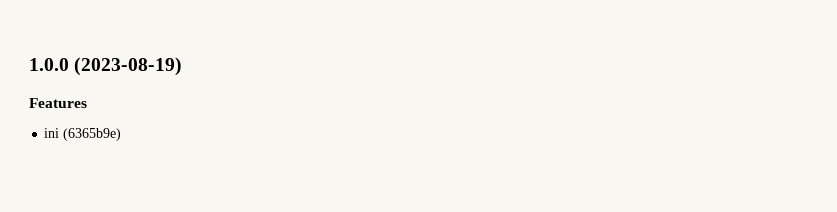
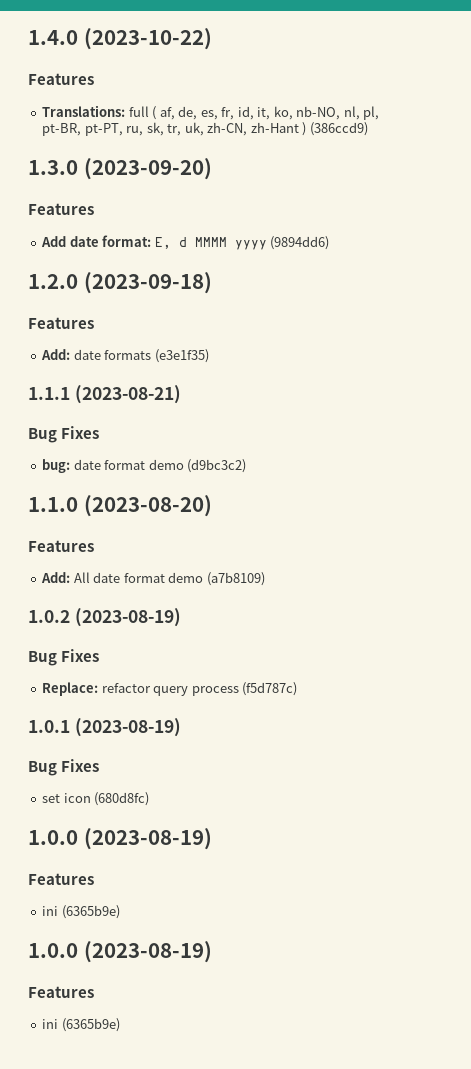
+ 1.4.0 (2023-10-22)
+ Features
+ Translations: full ( af, de, es, fr, id, it, ko, nb-NO, nl, pl, pt-BR, pt-PT, ru, sk, tr, uk, zh-CN, zh-Hant ) (386ccd9)
+ 1.3.0 (2023-09-20)
+ Features
+ Add date format: E, d MMMM yyyy (9894dd6)
+ 1.2.0 (2023-09-18)
+ Features
+ Add: date formats (e3e1f35)
+ 1.1.1 (2023-08-21)
+ Bug Fixes
+ bug: date format demo (d9bc3c2)
+ 1.1.0 (2023-08-20)
+ Features
+ Add: All date format demo (a7b8109)
+ 1.0.2 (2023-08-19)
+ Bug Fixes
+ Replace: refactor query process (f5d787c)
+ 1.0.1 (2023-08-19)
+ Bug Fixes
+ set icon (680d8fc)
+ 1.0.0 (2023-08-19)
+ Features
+ ini (6365b9e)

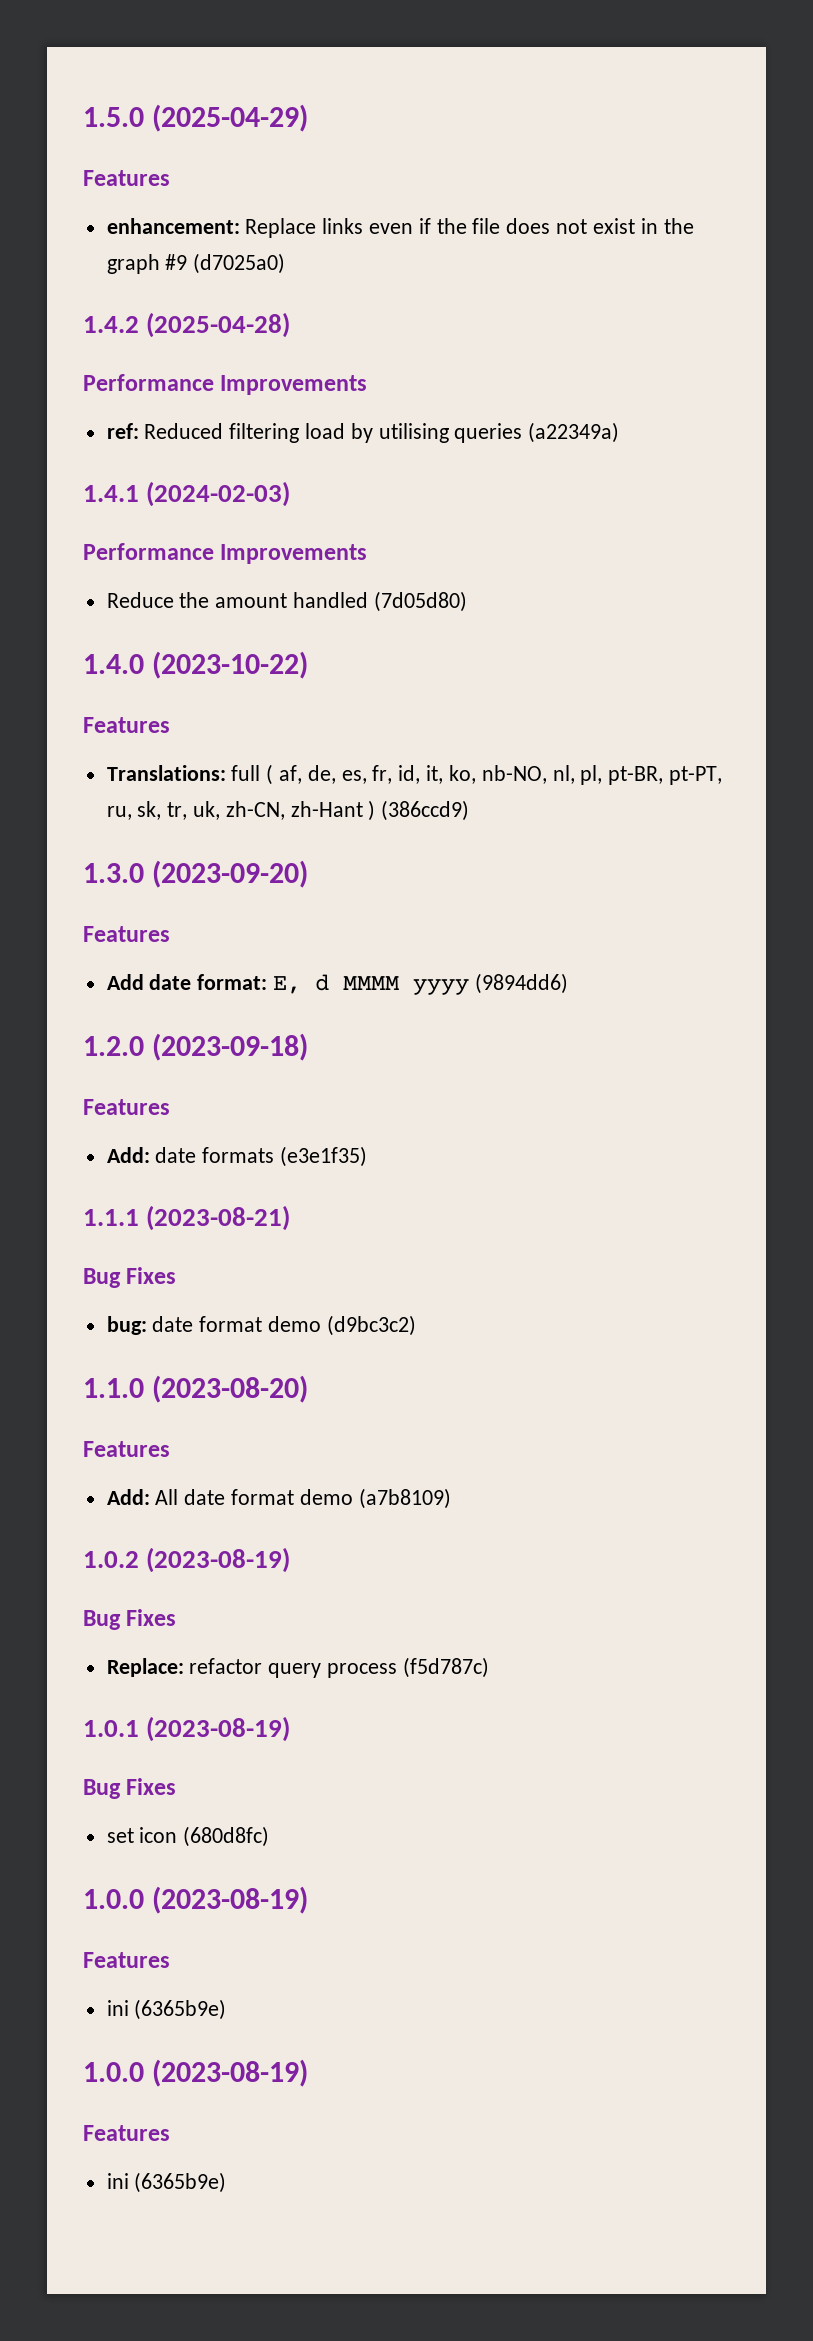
+ 1.5.0 (2025-04-29)
+ Features
+ enhancement: Replace links even if the file does not exist in the graph #9 (d7025a0)
+ 1.4.2 (2025-04-28)
+ Performance Improvements
+ ref: Reduced filtering load by utilising queries (a22349a)
+ 1.4.1 (2024-02-03)
+ Performance Improvements
+ Reduce the amount handled (7d05d80)

